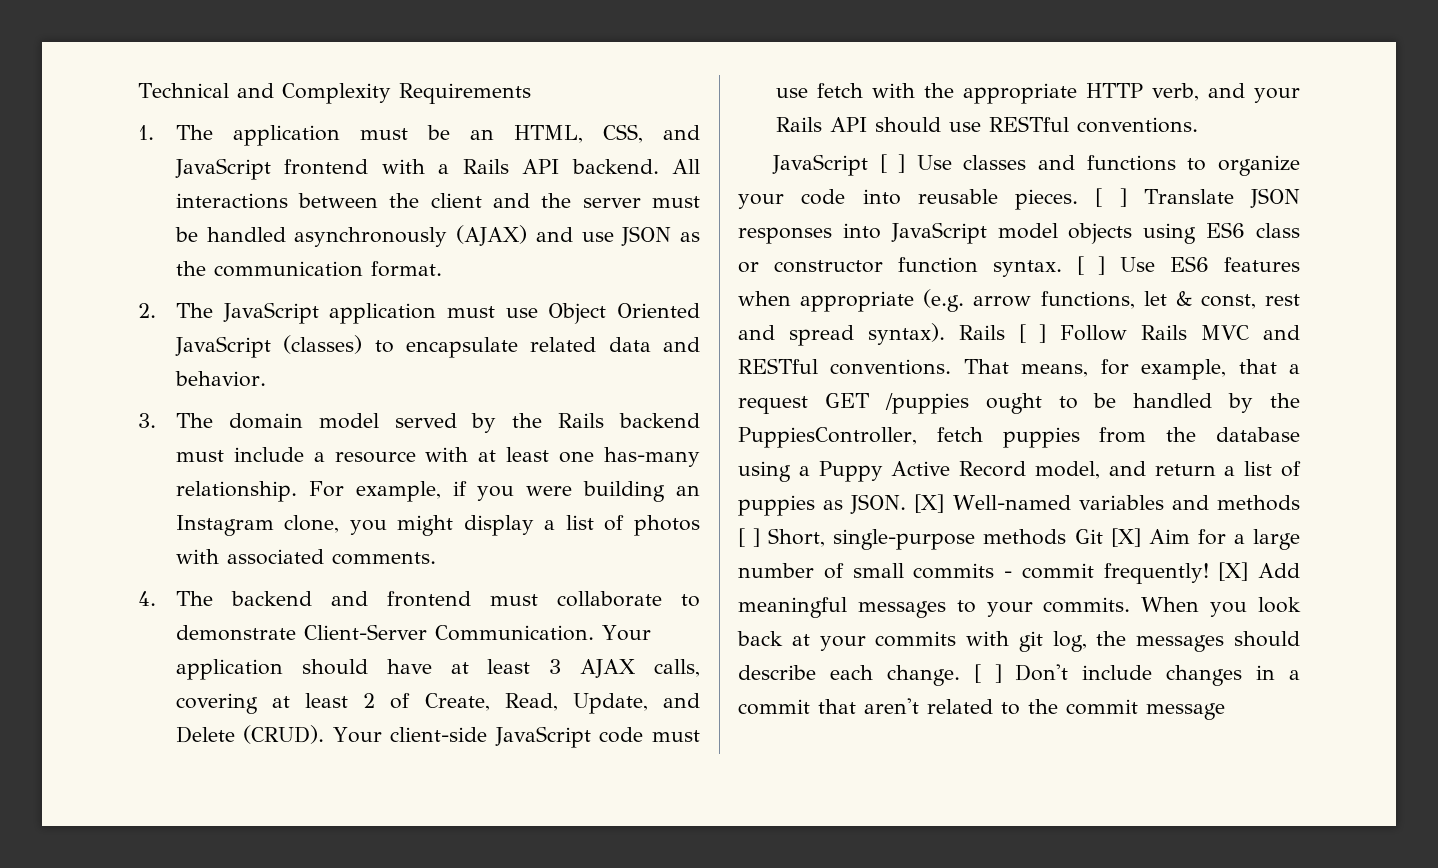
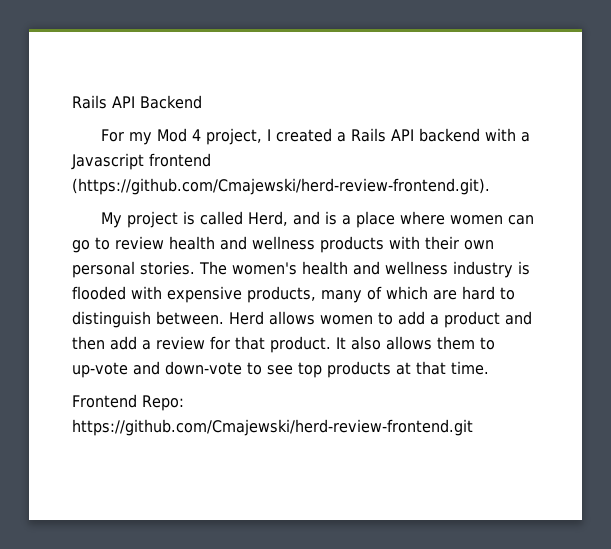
- Technical and Complexity Requirements
- 1. The application must be an HTML, CSS, and JavaScript frontend with a Rails API backend. All interactions between the client and the server must be handled asynchronously (AJAX) and use JSON as the communication format.
- 2. The JavaScript application must use Object Oriented JavaScript (classes) to encapsulate related data and behavior.
- 3. The domain model served by the Rails backend must include a resource with at least one has-many relationship. For example, if you were building an Instagram clone, you might display a list of photos with associated comments.
- 4. The backend and frontend must collaborate to demonstrate Client-Server Communication. Your application should have at least 3 AJAX calls, covering at least 2 of Create, Read, Update, and Delete (CRUD). Your client-side JavaScript code must use fetch with the appropriate HTTP verb, and your Rails API should use RESTful conventions.
- JavaScript [ ] Use classes and functions to organize your code into reusable pieces. [ ] Translate JSON responses into JavaScript model objects using ES6 class or constructor function syntax. [ ] Use ES6 features when appropriate (e.g. arrow functions, let & const, rest and spread syntax). Rails [ ] Follow Rails MVC and RESTful conventions. That means, for example, that a request GET /puppies ought to be handled by the PuppiesController, fetch puppies from the database using a Puppy Active Record model, and return a list of puppies as JSON. [X] Well-named variables and methods [ ] Short, single-purpose methods Git [X] Aim for a large number of small commits - commit frequently! [X] Add meaningful messages to your commits. When you look back at your commits with git log, the messages should describe each change. [ ] Don't include changes in a commit that aren't related to the commit message
+ Rails API Backend
+ For my Mod 4 project, I created a Rails API backend with a Javascript frontend (https://github.com/Cmajewski/herd-review-frontend.git).
+ My project is called Herd, and is a place where women can go to review health and wellness products with their own personal stories. The women's health and wellness industry is flooded with expensive products, many of which are hard to distinguish between. Herd allows women to add a product and then add a review for that product. It also allows them to up-vote and down-vote to see top products at that time.
+ Frontend Repo: https://github.com/Cmajewski/herd-review-frontend.git

